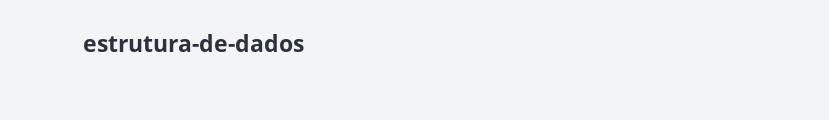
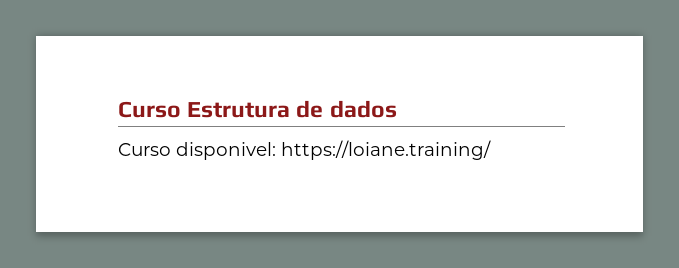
- estrutura-de-dados
+ Curso Estrutura de dados
+ Curso disponivel: https://loiane.training/

